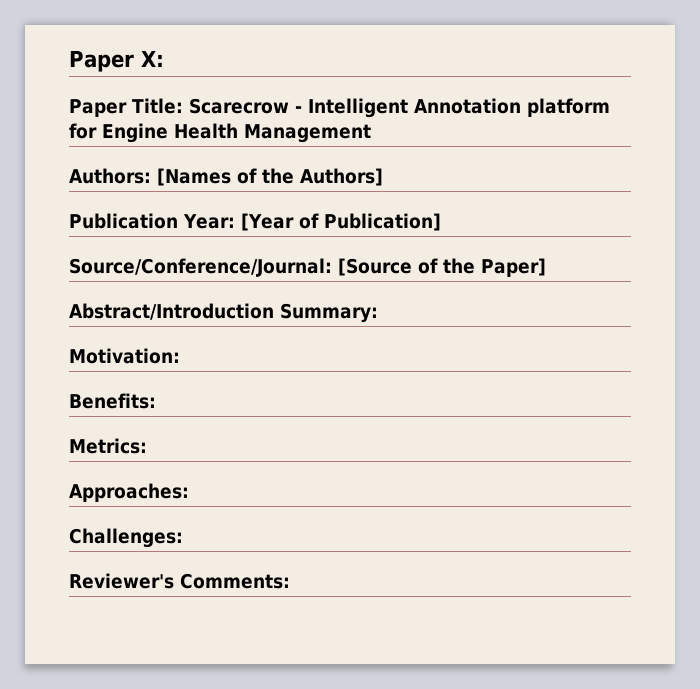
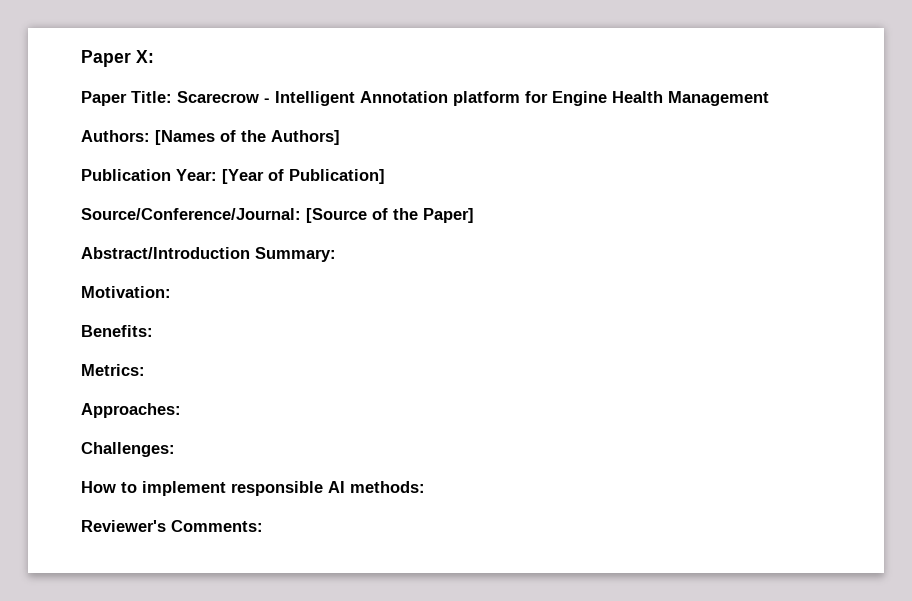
+ How to implement responsible AI methods:

